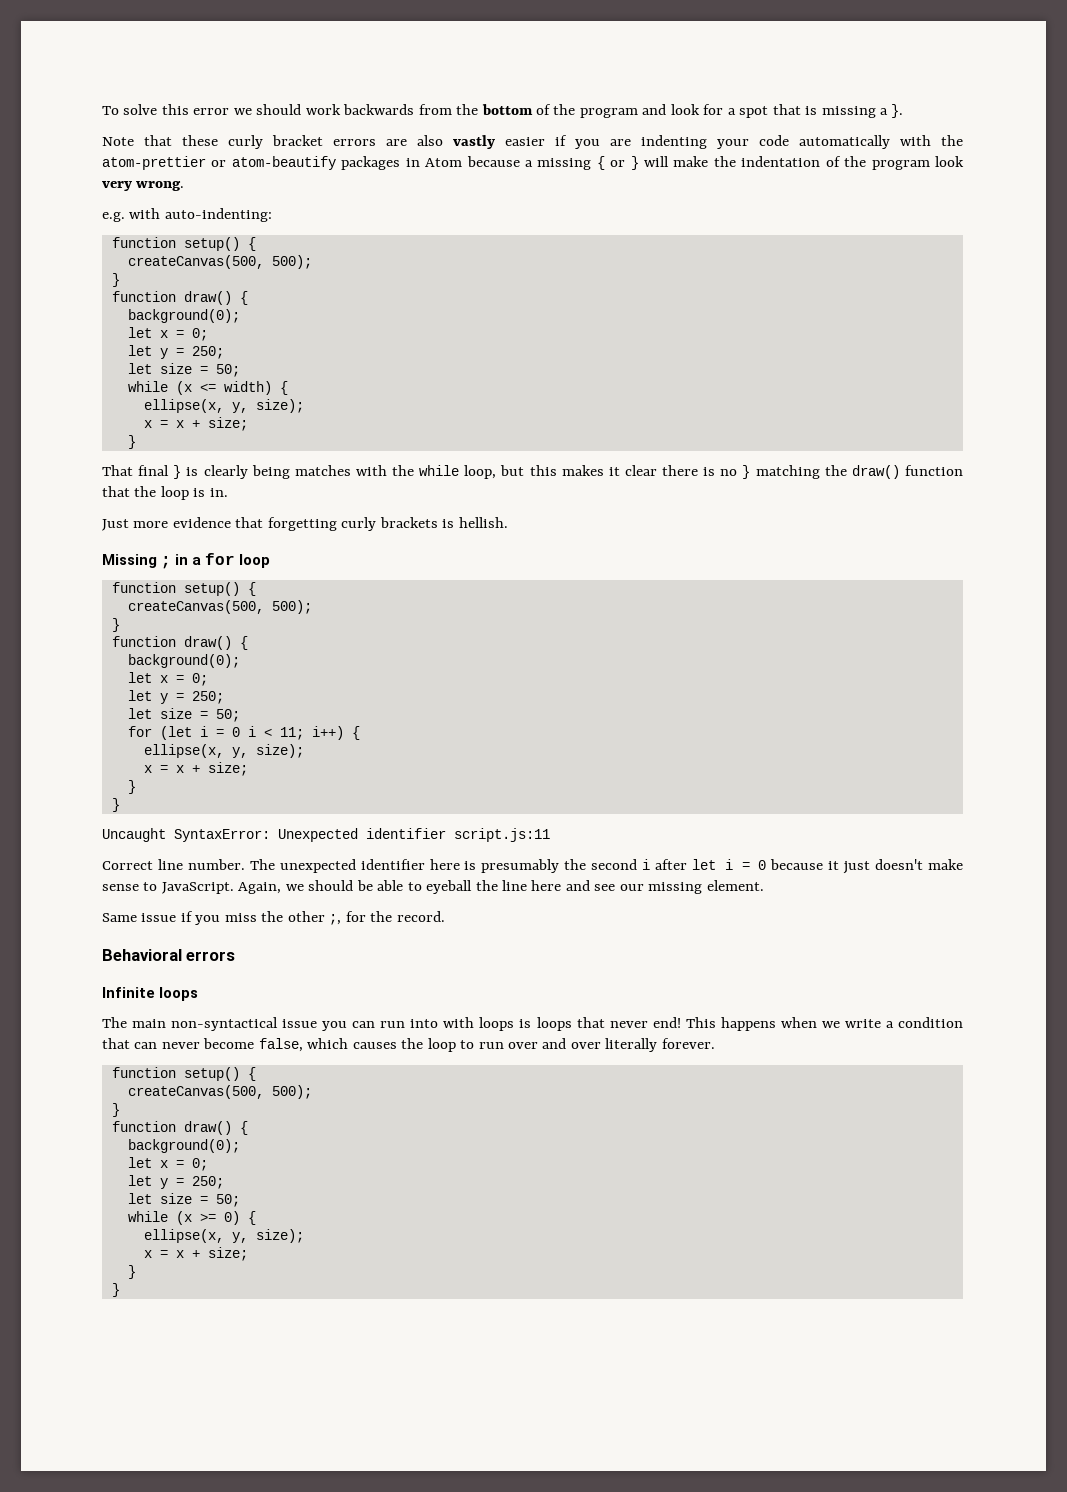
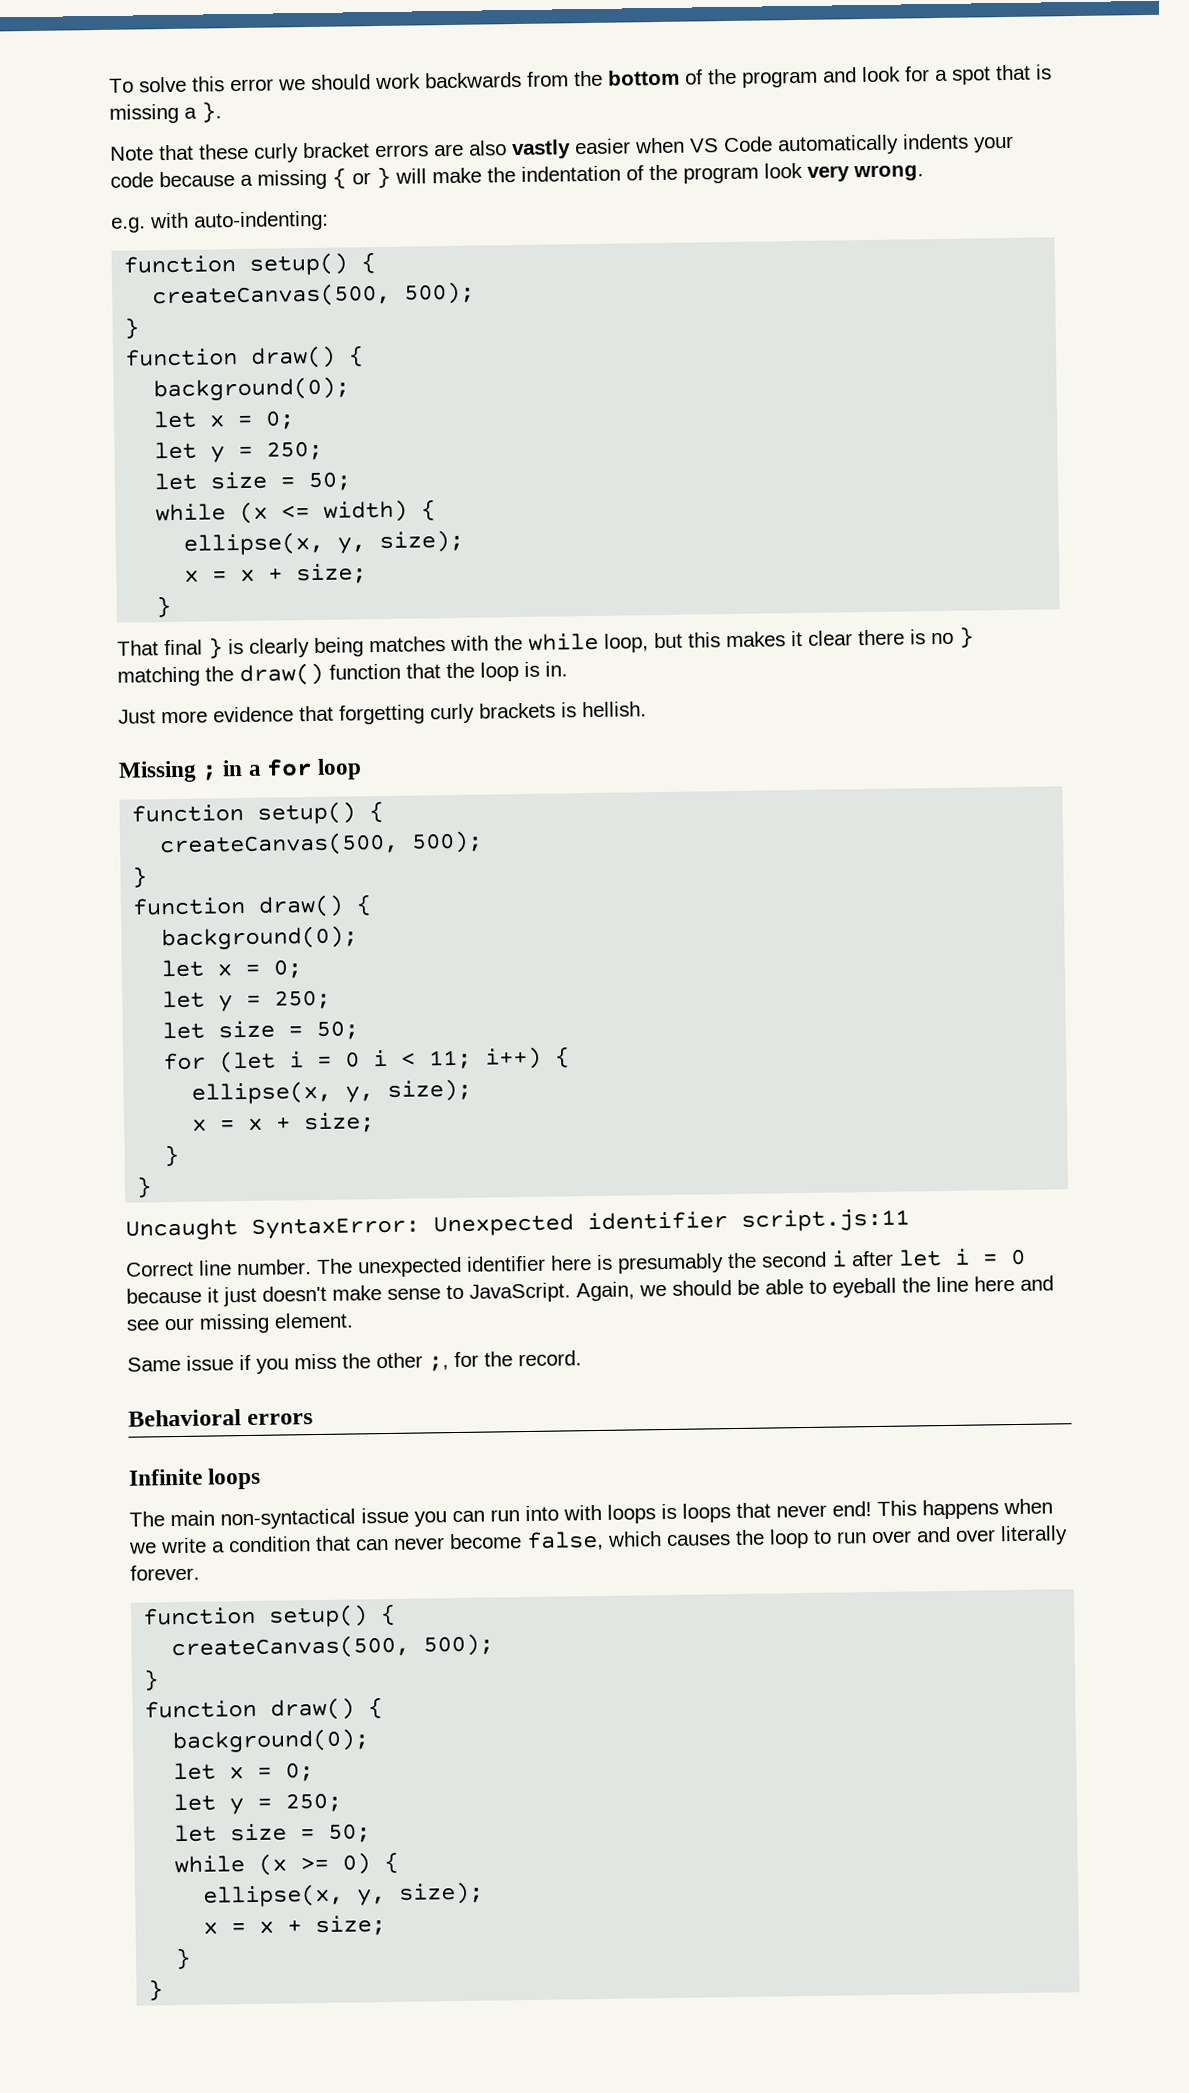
- Note that these curly bracket errors are also vastly easier if you are indenting your code automatically with the atom-prettier or atom-beautify packages in Atom because a missing { or } will make the indentation of the program look very wrong.
+ Note that these curly bracket errors are also vastly easier when VS Code automatically indents your code because a missing { or } will make the indentation of the program look very wrong.

